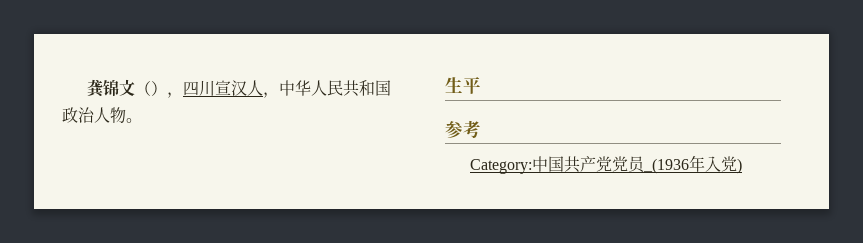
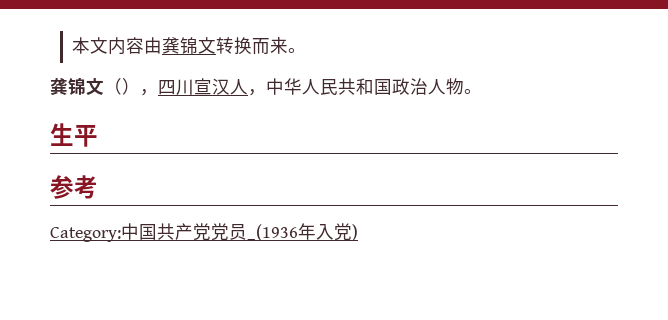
+ 本文内容由龚锦文转换而来。

